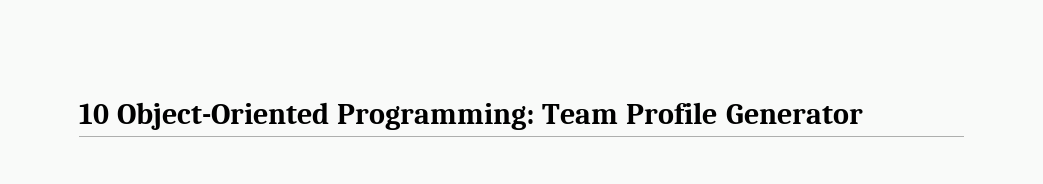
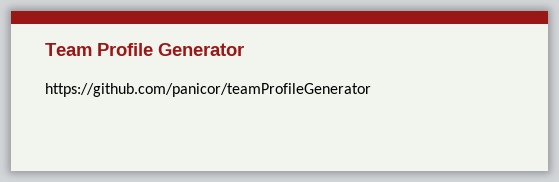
- 10 Object-Oriented Programming: Team Profile Generator
+ Team Profile Generator
+ https://github.com/panicor/teamProfileGenerator

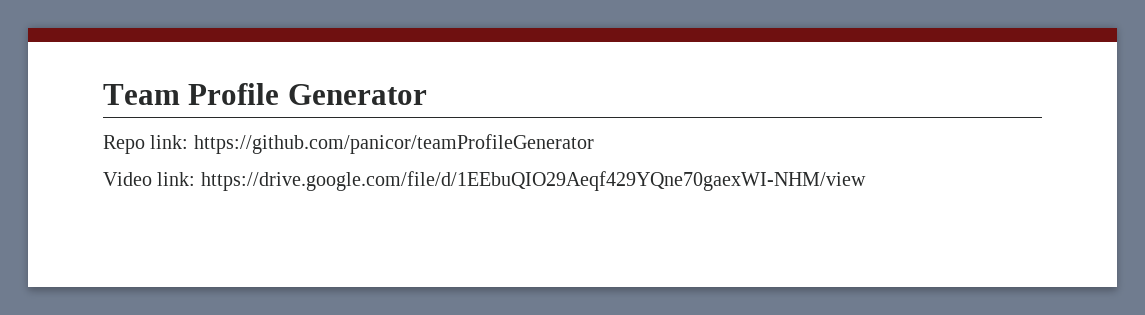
- https://github.com/panicor/teamProfileGenerator
+ Repo link: https://github.com/panicor/teamProfileGenerator
+ Video link: https://drive.google.com/file/d/1EEbuQIO29Aeqf429YQne70gaexWI-NHM/view

